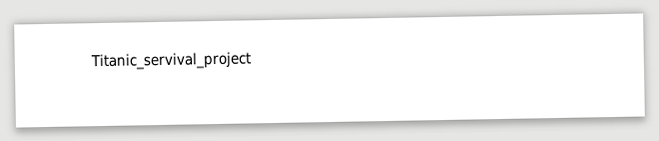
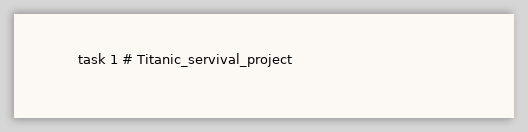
- Titanic_servival_project
+ task 1 # Titanic_servival_project

